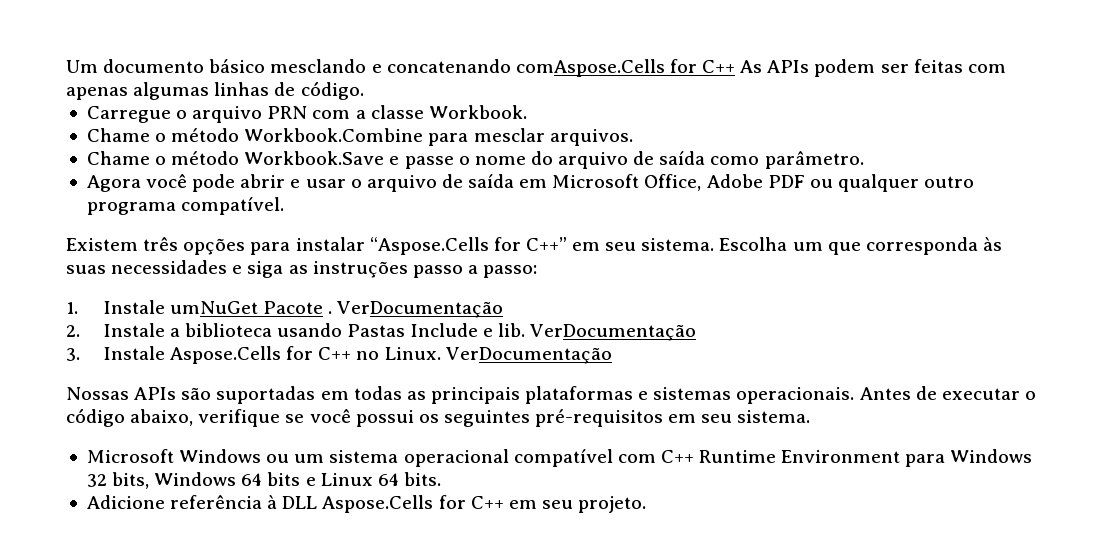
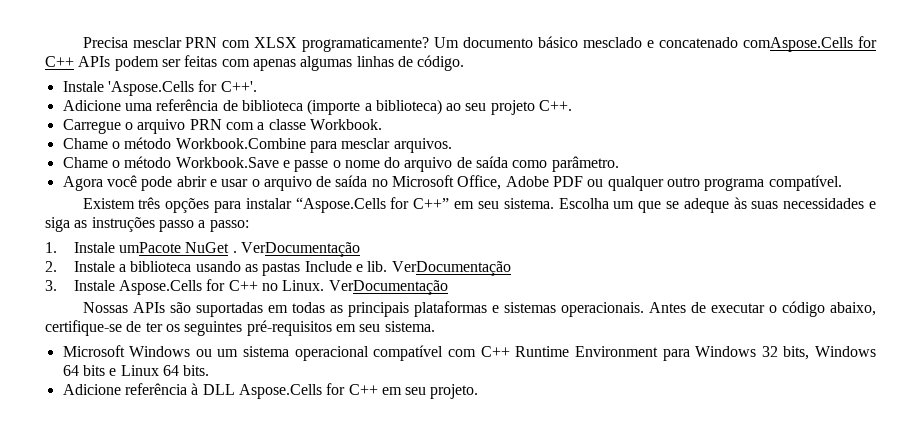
- Um documento básico mesclando e concatenando comAspose.Cells for C++ As APIs podem ser feitas com apenas algumas linhas de código.
+ Precisa mesclar PRN com XLSX programaticamente? Um documento básico mesclado e concatenado comAspose.Cells for C++ APIs podem ser feitas com apenas algumas linhas de código.
+ Instale 'Aspose.Cells for C++'.
+ Adicione uma referência de biblioteca (importe a biblioteca) ao seu projeto C++.
- Agora você pode abrir e usar o arquivo de saída em Microsoft Office, Adobe PDF ou qualquer outro programa compatível.
+ Agora você pode abrir e usar o arquivo de saída no Microsoft Office, Adobe PDF ou qualquer outro programa compatível.
- Escolha um que corresponda às suas necessidades e siga as instruções passo a passo:
+ Escolha um que se adeque às suas necessidades e siga as instruções passo a passo:
- 1. Instale umNuGet Pacote .
+ 1. Instale umPacote NuGet .
- 2. Instale a biblioteca usando Pastas Include e lib.
+ 2. Instale a biblioteca usando as pastas Include e lib.
- Antes de executar o código abaixo, verifique se você possui os seguintes pré-requisitos em seu sistema.
+ Antes de executar o código abaixo, certifique-se de ter os seguintes pré-requisitos em seu sistema.

